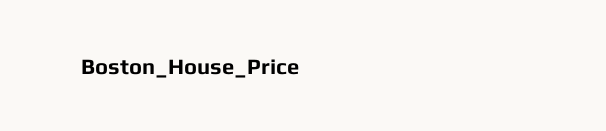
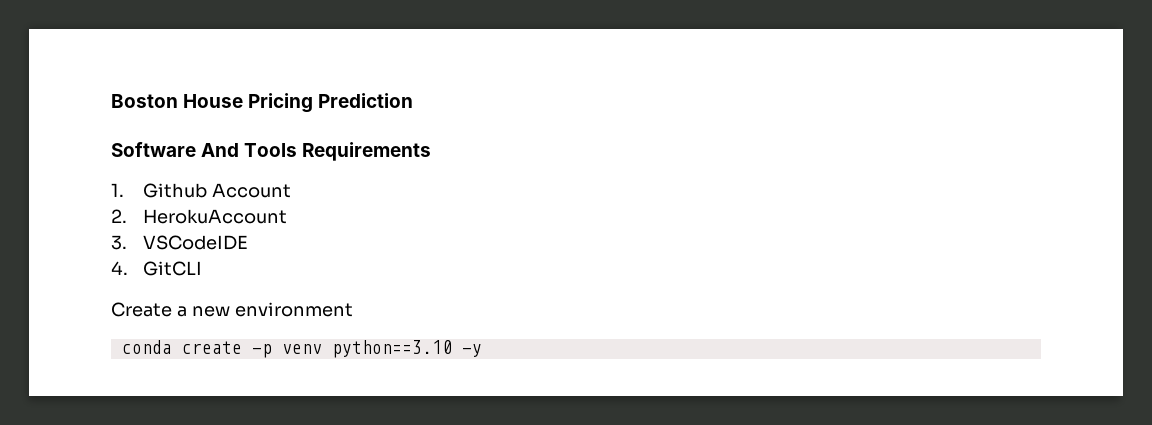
- Boston_House_Price
+ Boston House Pricing Prediction
+ Software And Tools Requirements
+ 1. Github Account
+ 2. HerokuAccount
+ 3. VSCodeIDE
+ 4. GitCLI
+ Create a new environment
+ conda create -p venv python==3.10 -y

